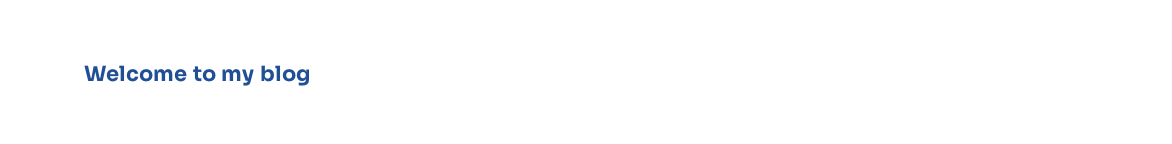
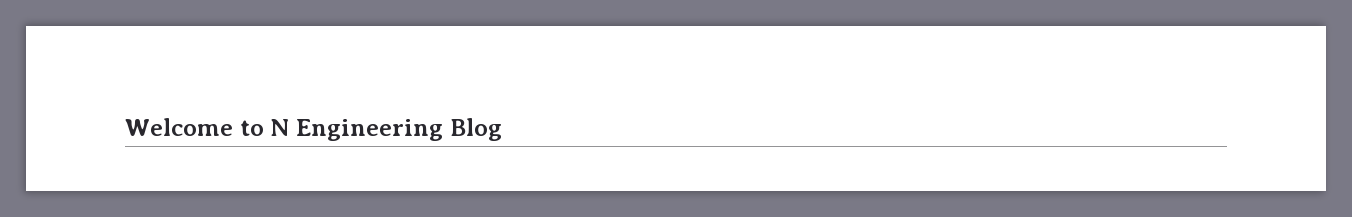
- Welcome to my blog
+ Welcome to N Engineering Blog

